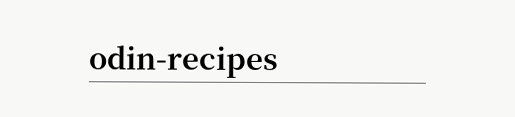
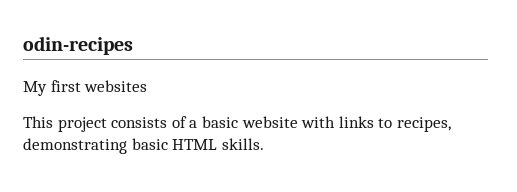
+ My first websites
+ This project consists of a basic website with links to recipes, demonstrating basic HTML skills.

